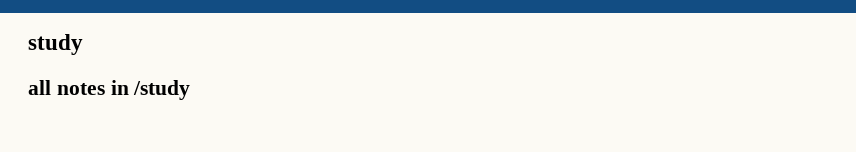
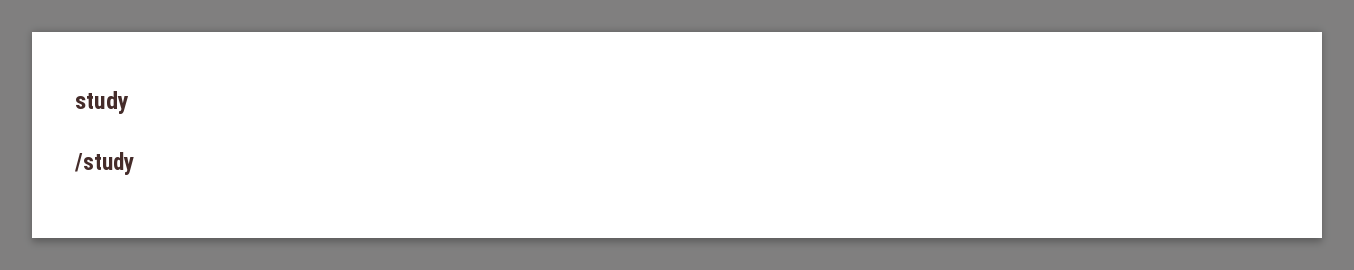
- all notes in /study
+ /study

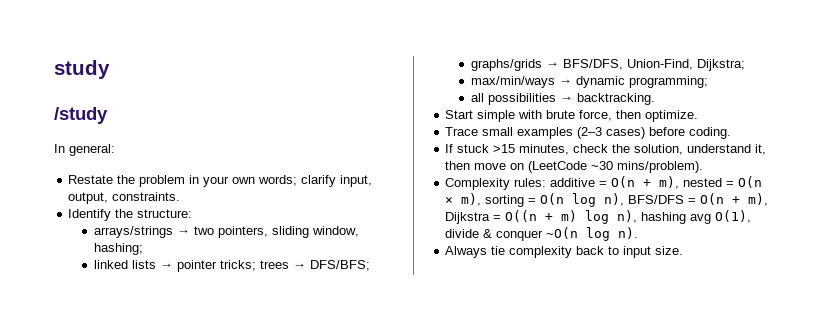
+ In general:
+ Restate the problem in your own words; clarify input, output, constraints.
+ Identify the structure:
+ arrays/strings → two pointers, sliding window, hashing;
+ linked lists → pointer tricks; trees → DFS/BFS;
+ graphs/grids → BFS/DFS, Union-Find, Dijkstra;
+ max/min/ways → dynamic programming;
+ all possibilities → backtracking.
+ Start simple with brute force, then optimize.
+ Trace small examples (2–3 cases) before coding.
+ If stuck >15 minutes, check the solution, understand it, then move on (LeetCode ~30 mins/problem).
+ Complexity rules: additive = O(n + m), nested = O(n × m), sorting = O(n log n), BFS/DFS = O(n + m), Dijkstra = O((n + m) log n), hashing avg O(1), divide & conquer ~O(n log n).
+ Always tie complexity back to input size.

